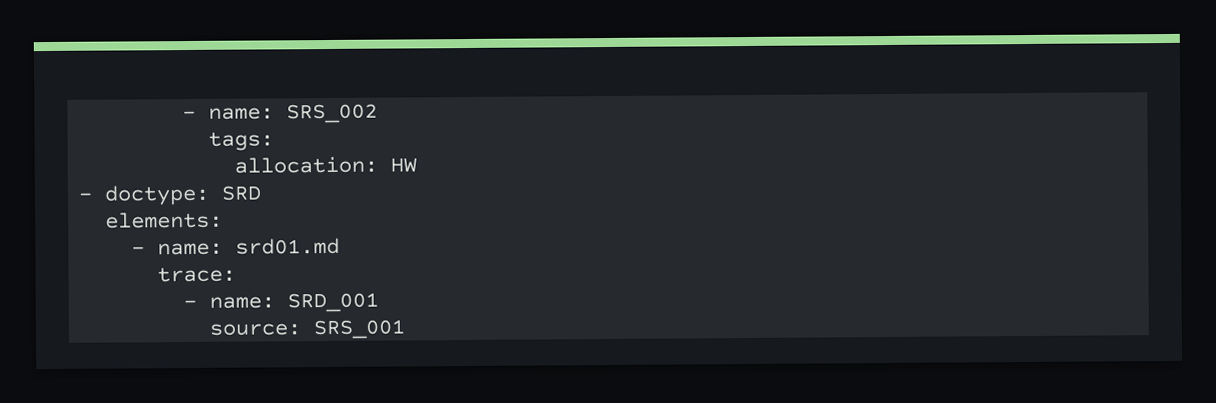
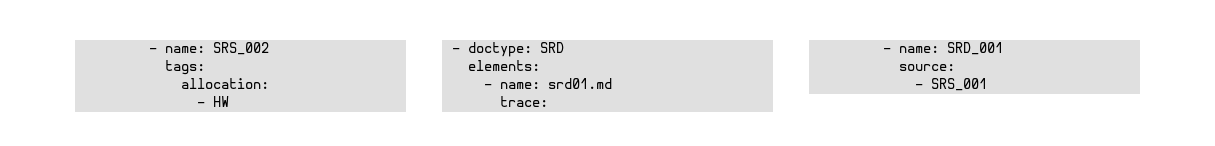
- allocation: HW
+ allocation:
+ - HW
- source: SRS_001
+ source:
+ - SRS_001

